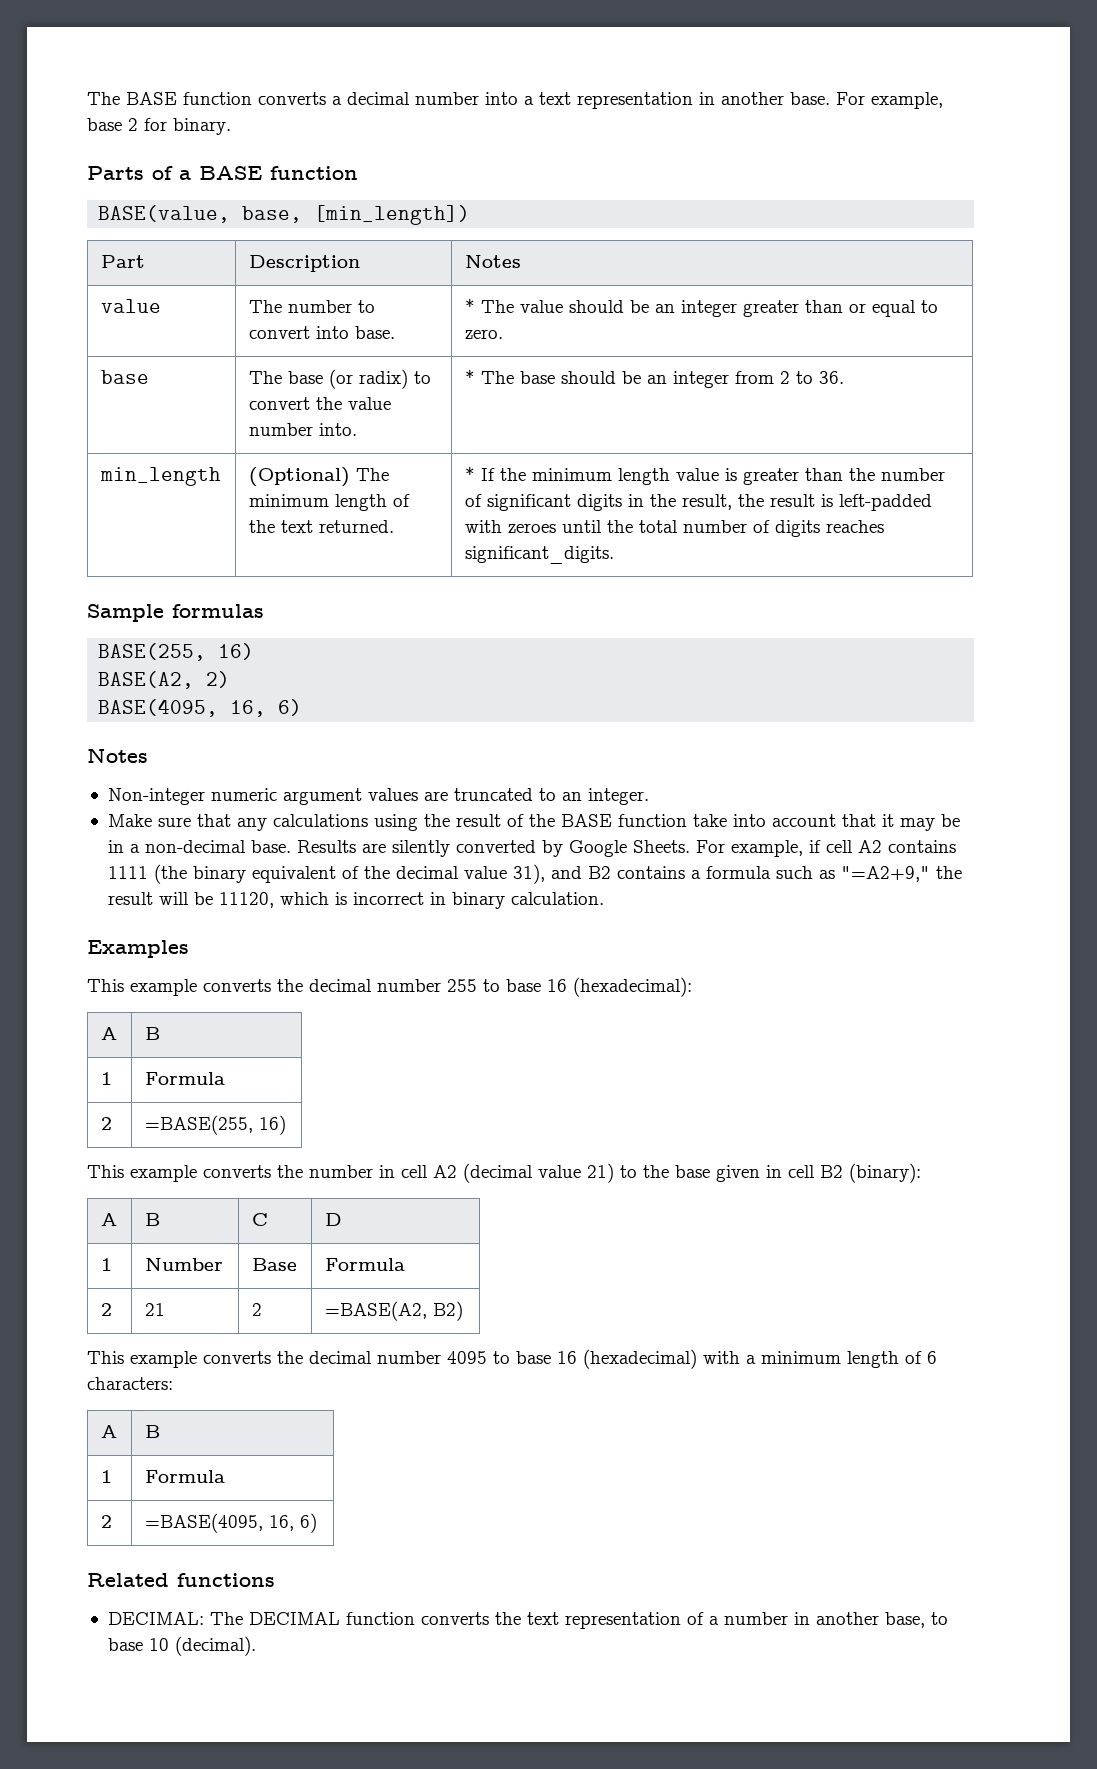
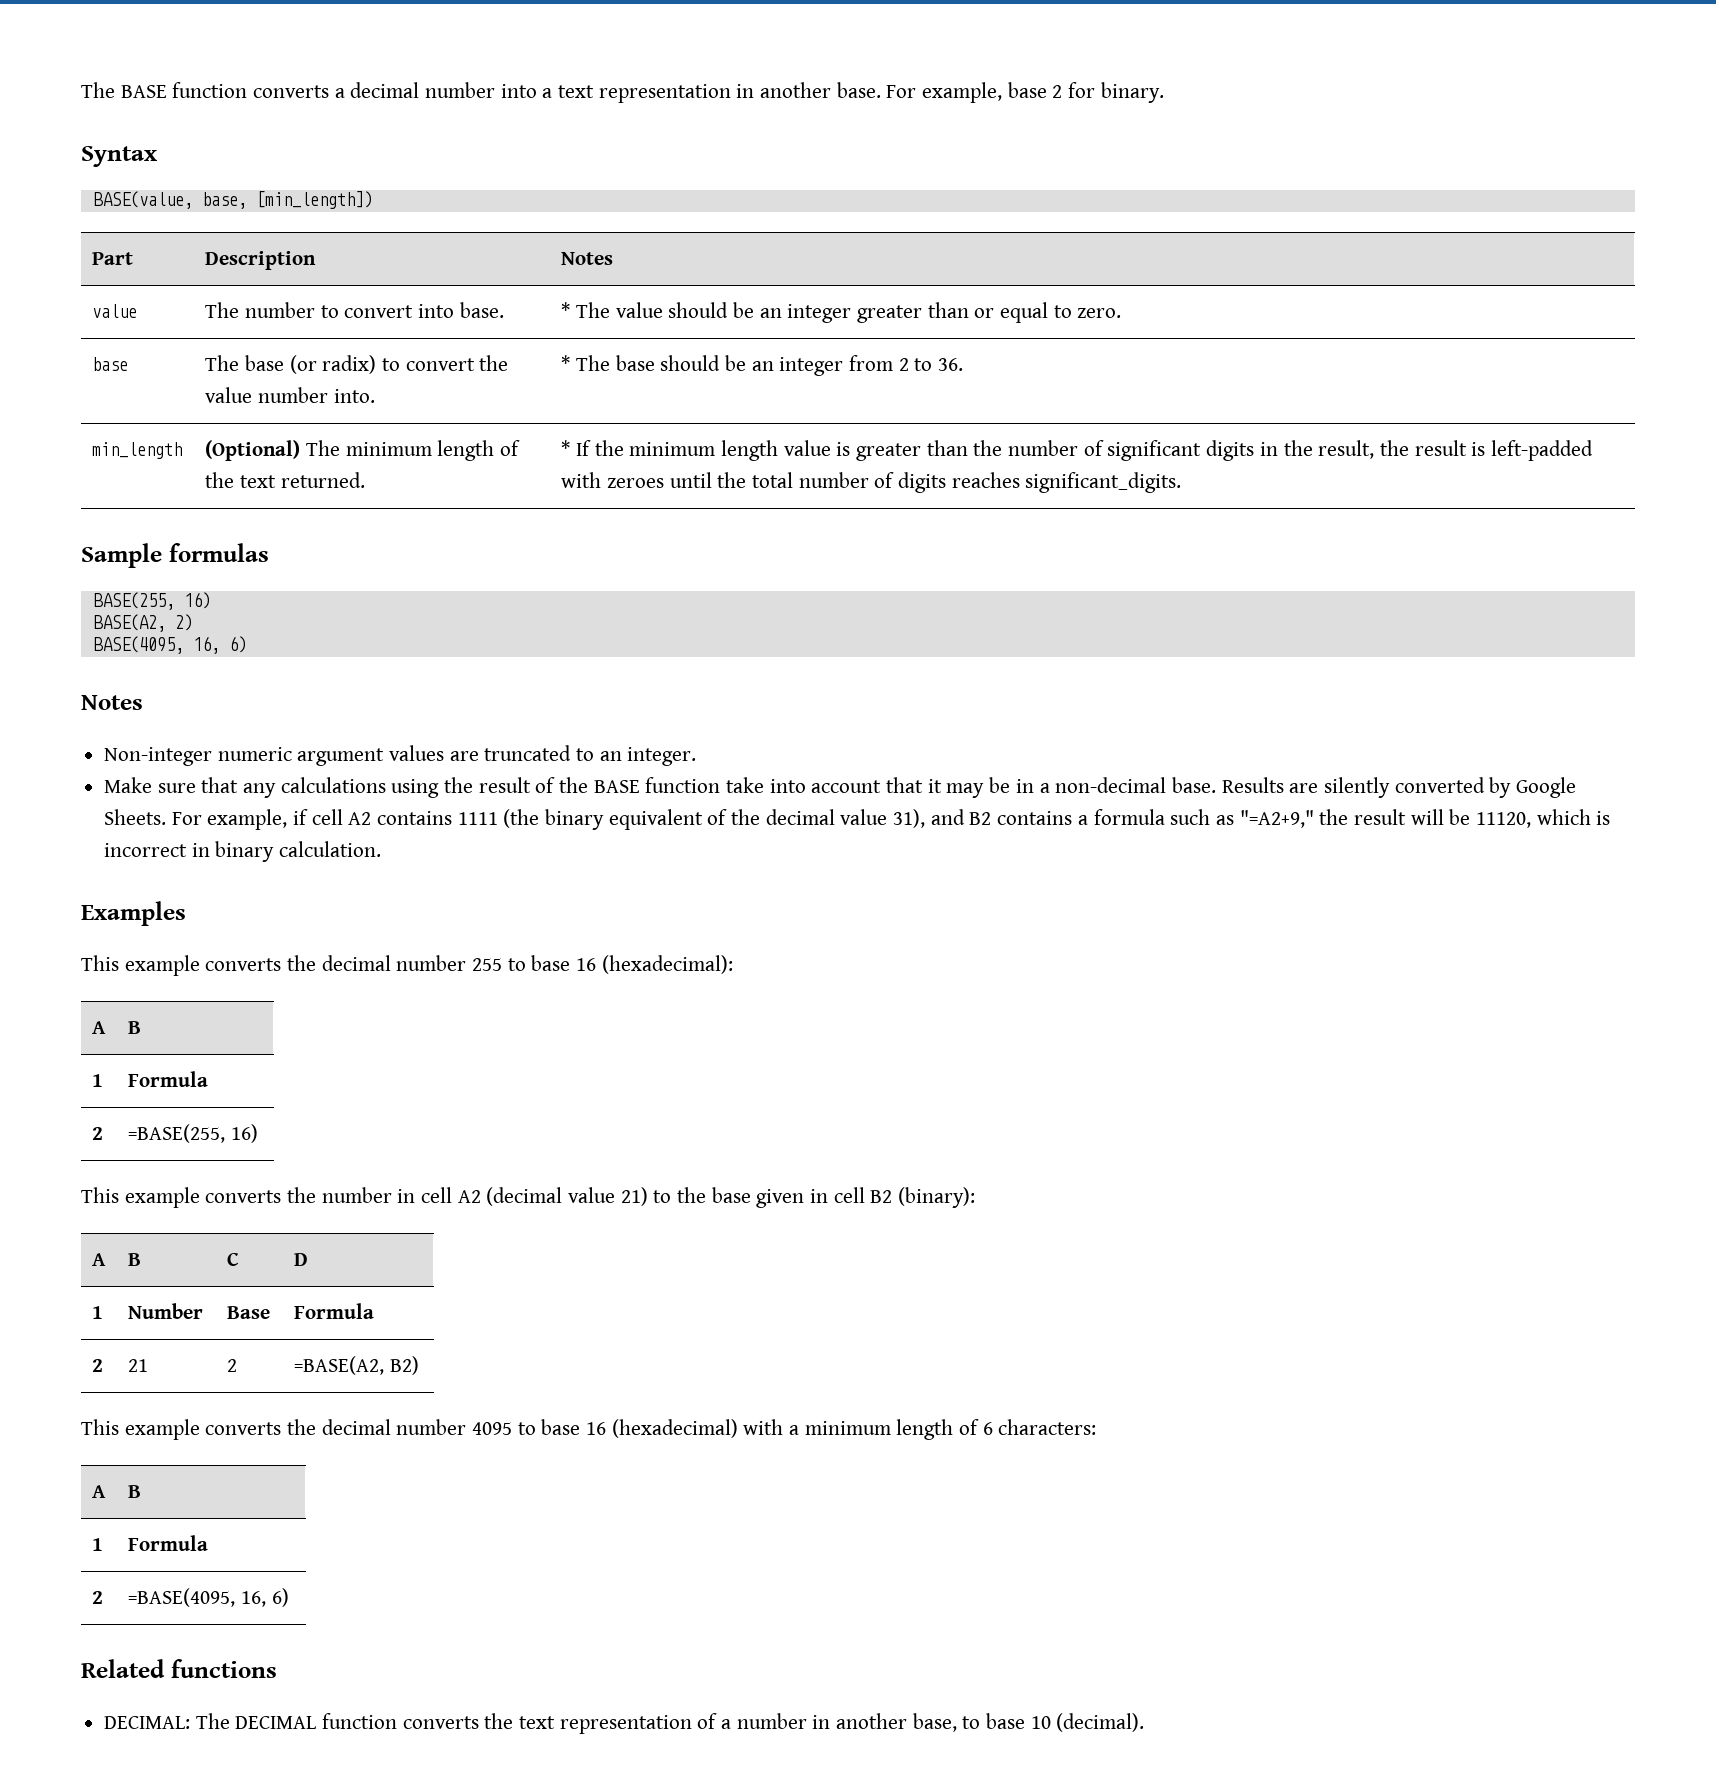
- Parts of a BASE function
+ Syntax

